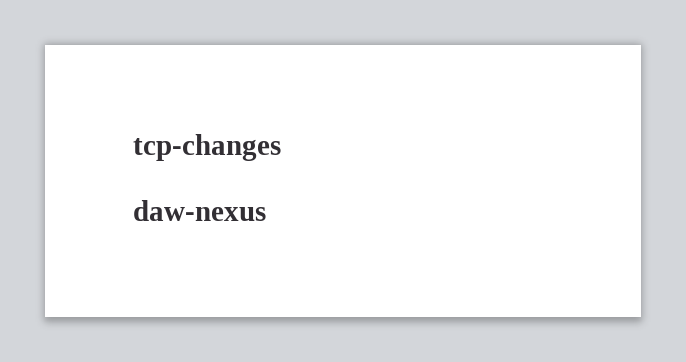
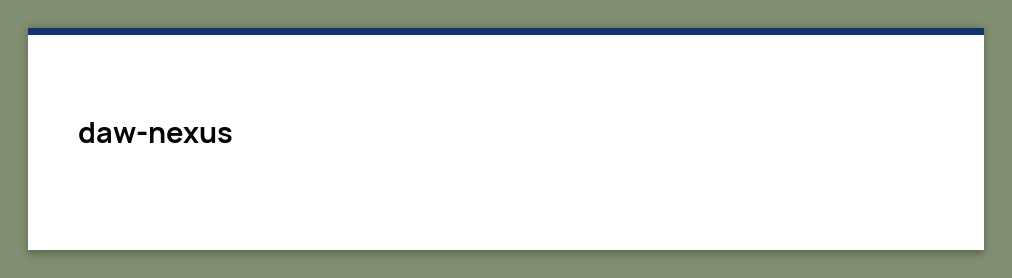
- tcp-changes

